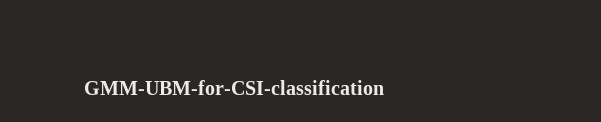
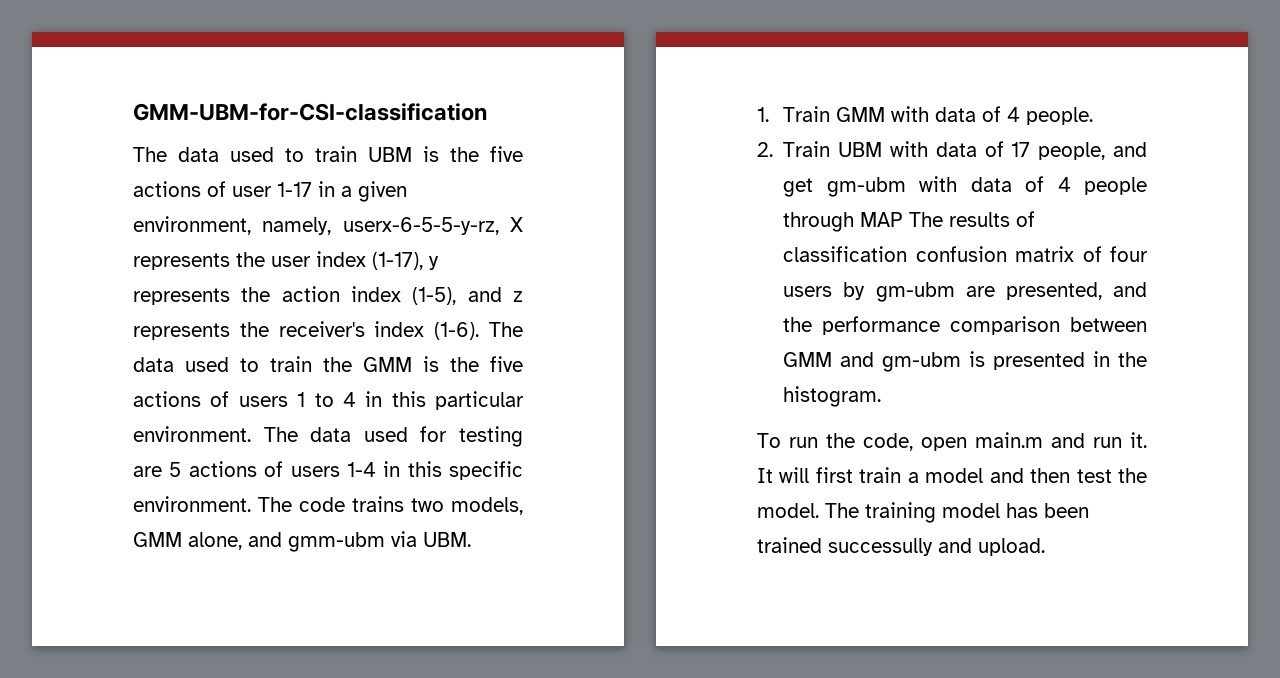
+ The data used to train UBM is the five actions of user 1-17 in a given environment, namely, userx-6-5-5-y-rz, X represents the user index (1-17), y represents the action index (1-5), and z represents the receiver's index (1-6). The data used to train the GMM is the five actions of users 1 to 4 in this particular environment. The data used for testing are 5 actions of users 1-4 in this specific environment. The code trains two models, GMM alone, and gmm-ubm via UBM.
+ 1. Train GMM with data of 4 people.
+ 2. Train UBM with data of 17 people, and get gm-ubm with data of 4 people through MAP The results of classification confusion matrix of four users by gm-ubm are presented, and the performance comparison between GMM and gm-ubm is presented in the histogram.
+ To run the code, open main.m and run it. It will first train a model and then test the model. The training model has been trained successully and upload.

